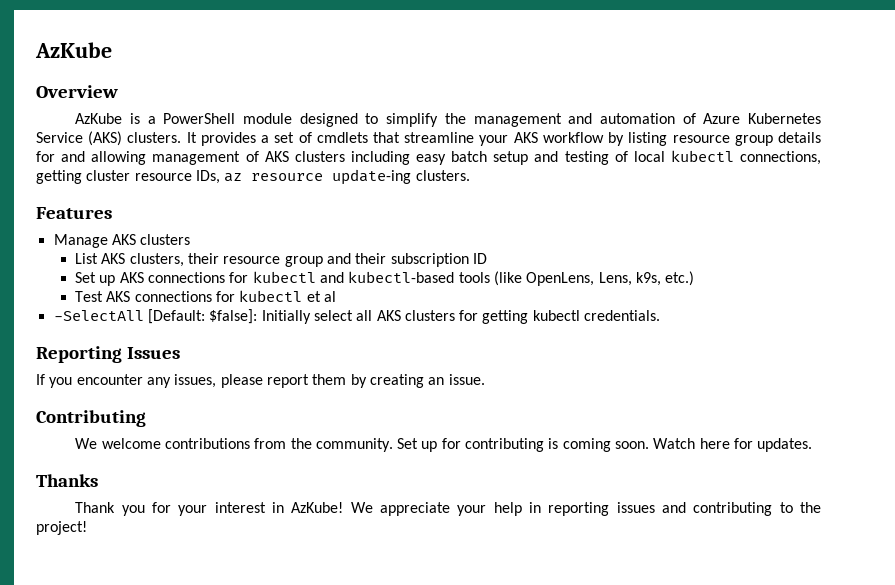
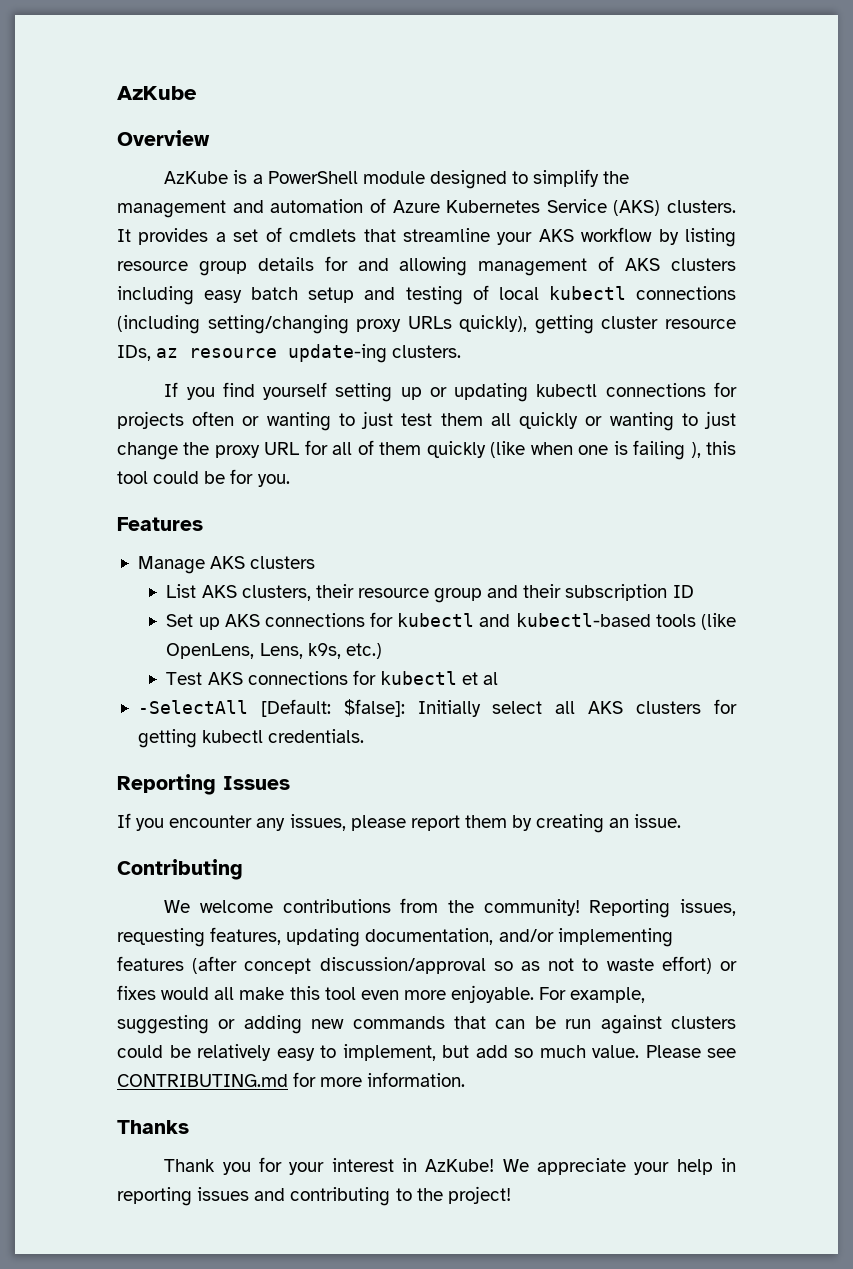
- It provides a set of cmdlets that streamline your AKS workflow by listing resource group details for and allowing management of AKS clusters including easy batch setup and testing of local kubectl connections, getting cluster resource IDs, az resource update-ing clusters.
+ It provides a set of cmdlets that streamline your AKS workflow by listing resource group details for and allowing management of AKS clusters including easy batch setup and testing of local kubectl connections (including setting/changing proxy URLs quickly), getting cluster resource IDs, az resource update-ing clusters.
+ If you find yourself setting up or updating kubectl connections for projects often or wanting to just test them all quickly or wanting to just change the proxy URL for all of them quickly (like when one is failing ), this tool could be for you.
- We welcome contributions from the community. Set up for contributing is coming soon. Watch here for updates.
+ We welcome contributions from the community! Reporting issues, requesting features, updating documentation, and/or implementing features (after concept discussion/approval so as not to waste effort) or fixes would all make this tool even more enjoyable. For example, suggesting or adding new commands that can be run against clusters could be relatively easy to implement, but add so much value. Please see CONTRIBUTING.md for more information.

